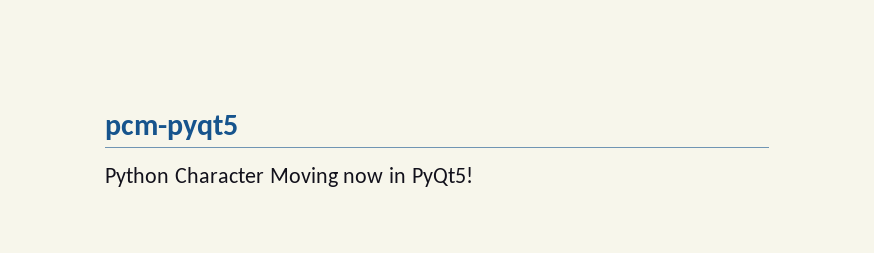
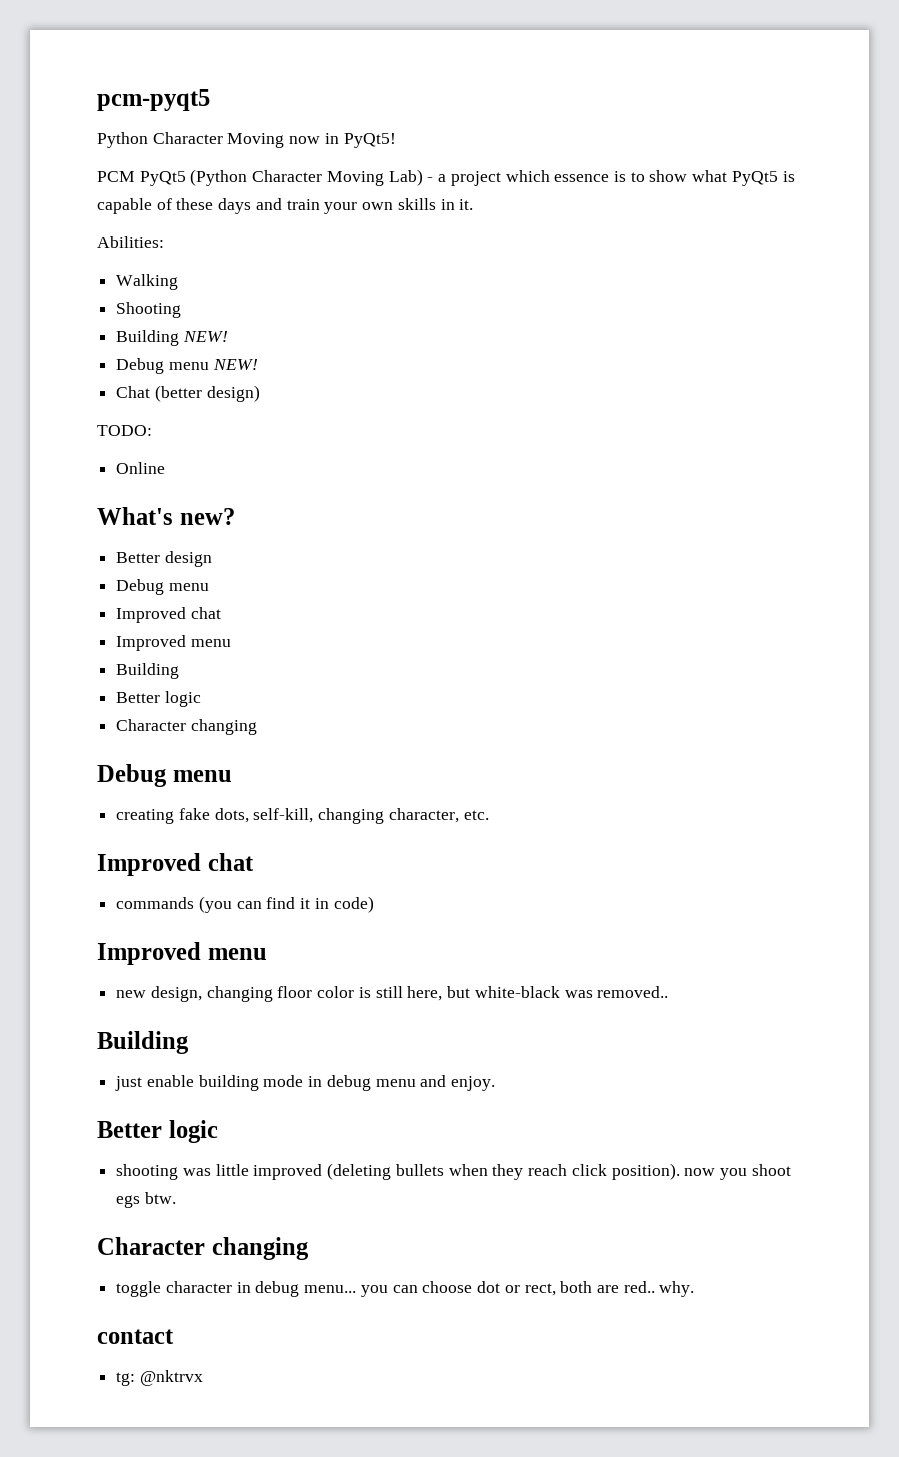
+ PCM PyQt5 (Python Character Moving Lab) - a project which essence is to show what PyQt5 is capable of these days and train your own skills in it.
+ Abilities:
+ Walking
+ Shooting
+ Building NEW!
+ Debug menu NEW!
+ Chat (better design)
+ TODO:
+ Online
+ What's new?
+ Better design
+ Debug menu
+ Improved chat
+ Improved menu
+ Building
+ Better logic
+ Character changing
+ Debug menu
+ creating fake dots, self-kill, changing character, etc.
+ Improved chat
+ commands (you can find it in code)
+ Improved menu
+ new design, changing floor color is still here, but white-black was removed..
+ Building
+ just enable building mode in debug menu and enjoy.
+ Better logic
+ shooting was little improved (deleting bullets when they reach click position). now you shoot egs btw.
+ Character changing
+ toggle character in debug menu... you can choose dot or rect, both are red.. why.
+ contact
+ tg: @nktrvx

